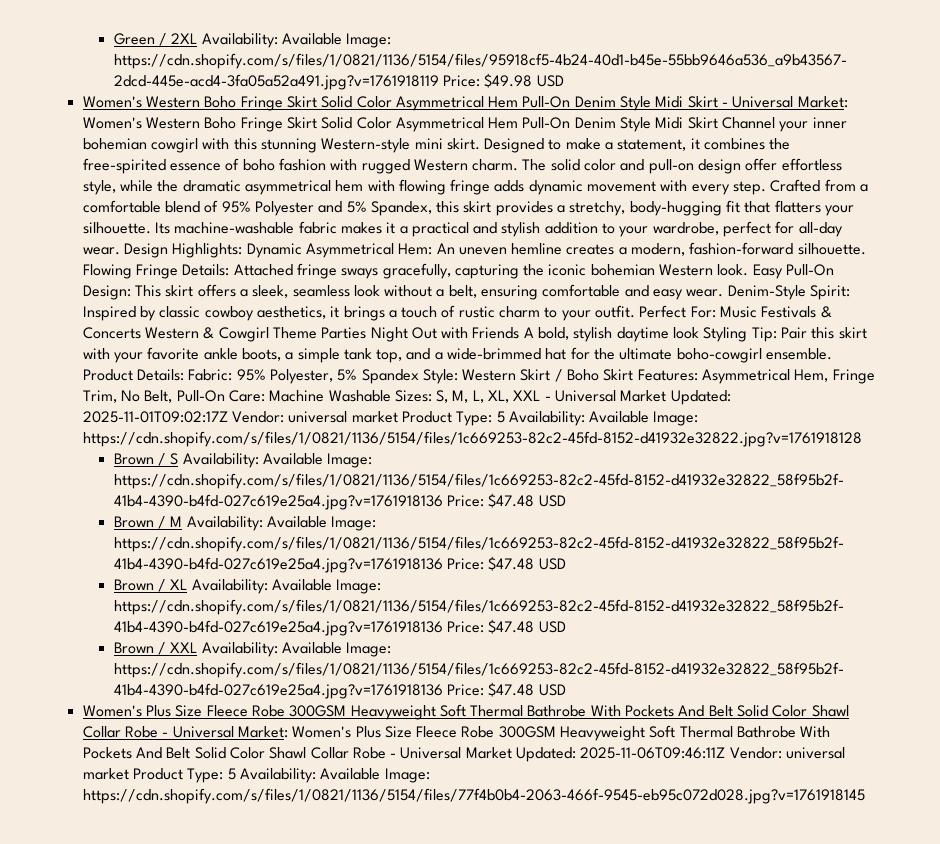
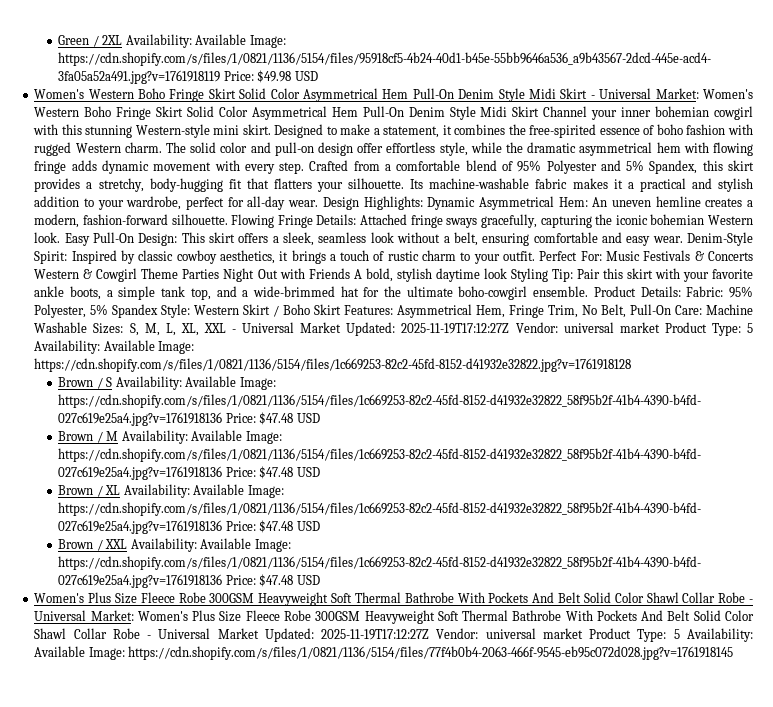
- Product Details: Fabric: 95% Polyester, 5% Spandex Style: Western Skirt / Boho Skirt Features: Asymmetrical Hem, Fringe Trim, No Belt, Pull-On Care: Machine Washable Sizes: S, M, L, XL, XXL - Universal Market Updated: 2025-11-01T09:02:17Z Vendor: universal market Product Type: 5 Availability: Available Image: https://cdn.shopify.com/s/files/1/0821/1136/5154/files/1c669253-82c2-45fd-8152-d41932e32822.jpg?v=1761918128
+ Product Details: Fabric: 95% Polyester, 5% Spandex Style: Western Skirt / Boho Skirt Features: Asymmetrical Hem, Fringe Trim, No Belt, Pull-On Care: Machine Washable Sizes: S, M, L, XL, XXL - Universal Market Updated: 2025-11-19T17:12:27Z Vendor: universal market Product Type: 5 Availability: Available Image: https://cdn.shopify.com/s/files/1/0821/1136/5154/files/1c669253-82c2-45fd-8152-d41932e32822.jpg?v=1761918128
- Women's Plus Size Fleece Robe 300GSM Heavyweight Soft Thermal Bathrobe With Pockets And Belt Solid Color Shawl Collar Robe - Universal Market: Women's Plus Size Fleece Robe 300GSM Heavyweight Soft Thermal Bathrobe With Pockets And Belt Solid Color Shawl Collar Robe - Universal Market Updated: 2025-11-06T09:46:11Z Vendor: universal market Product Type: 5 Availability: Available Image: https://cdn.shopify.com/s/files/1/0821/1136/5154/files/77f4b0b4-2063-466f-9545-eb95c072d028.jpg?v=1761918145
+ Women's Plus Size Fleece Robe 300GSM Heavyweight Soft Thermal Bathrobe With Pockets And Belt Solid Color Shawl Collar Robe - Universal Market: Women's Plus Size Fleece Robe 300GSM Heavyweight Soft Thermal Bathrobe With Pockets And Belt Solid Color Shawl Collar Robe - Universal Market Updated: 2025-11-19T17:12:27Z Vendor: universal market Product Type: 5 Availability: Available Image: https://cdn.shopify.com/s/files/1/0821/1136/5154/files/77f4b0b4-2063-466f-9545-eb95c072d028.jpg?v=1761918145

